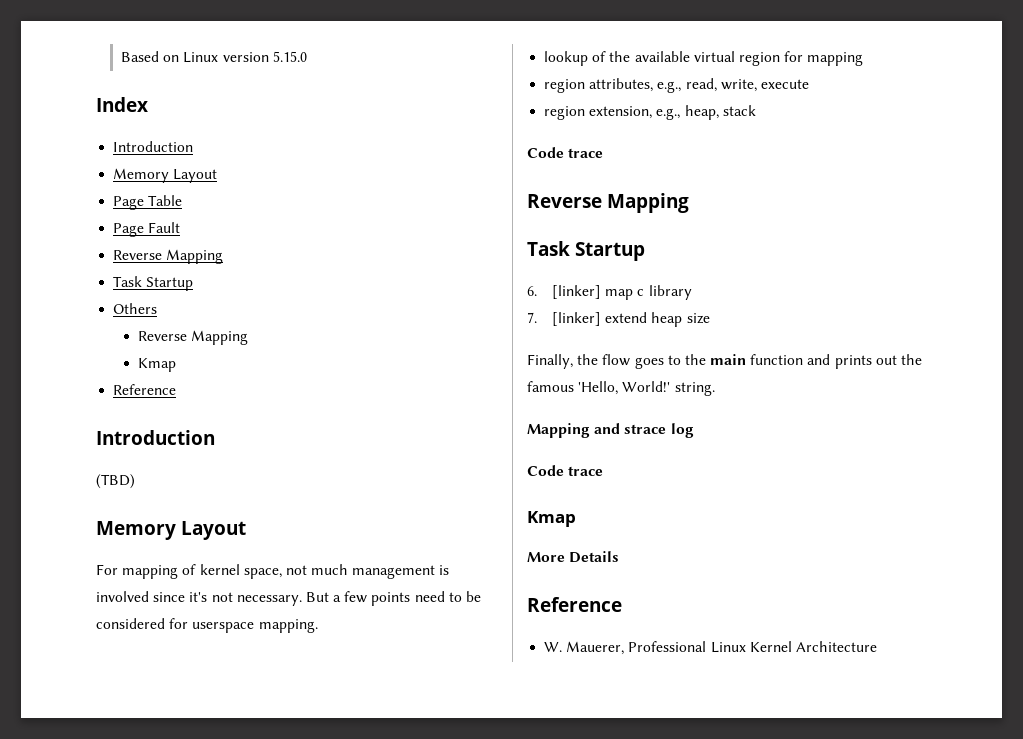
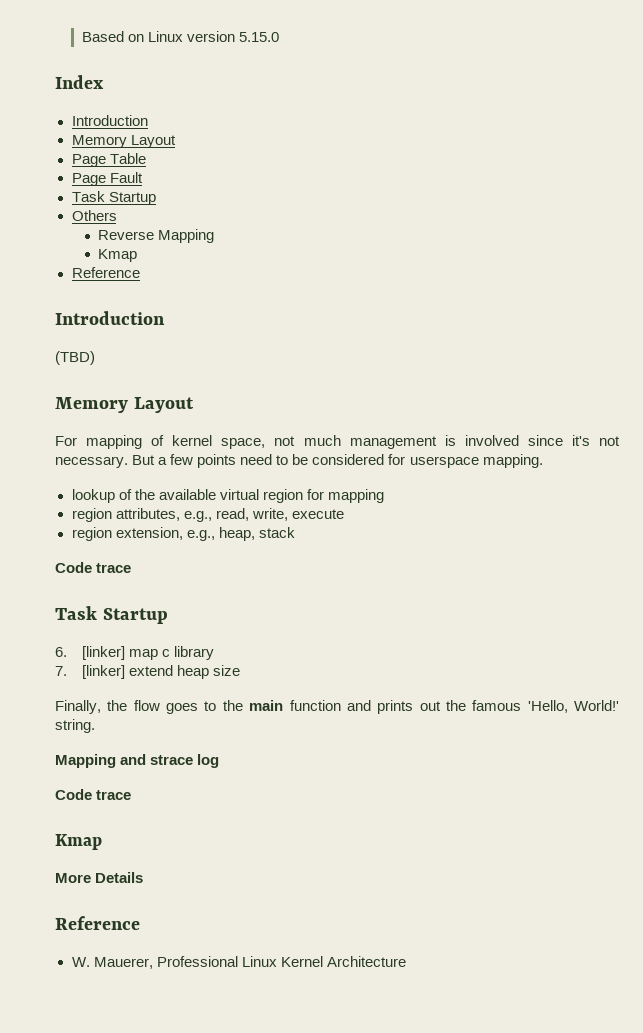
  Page Fault
- Reverse Mapping
  region extension, e.g., heap, stack
  Code trace
- Reverse Mapping

